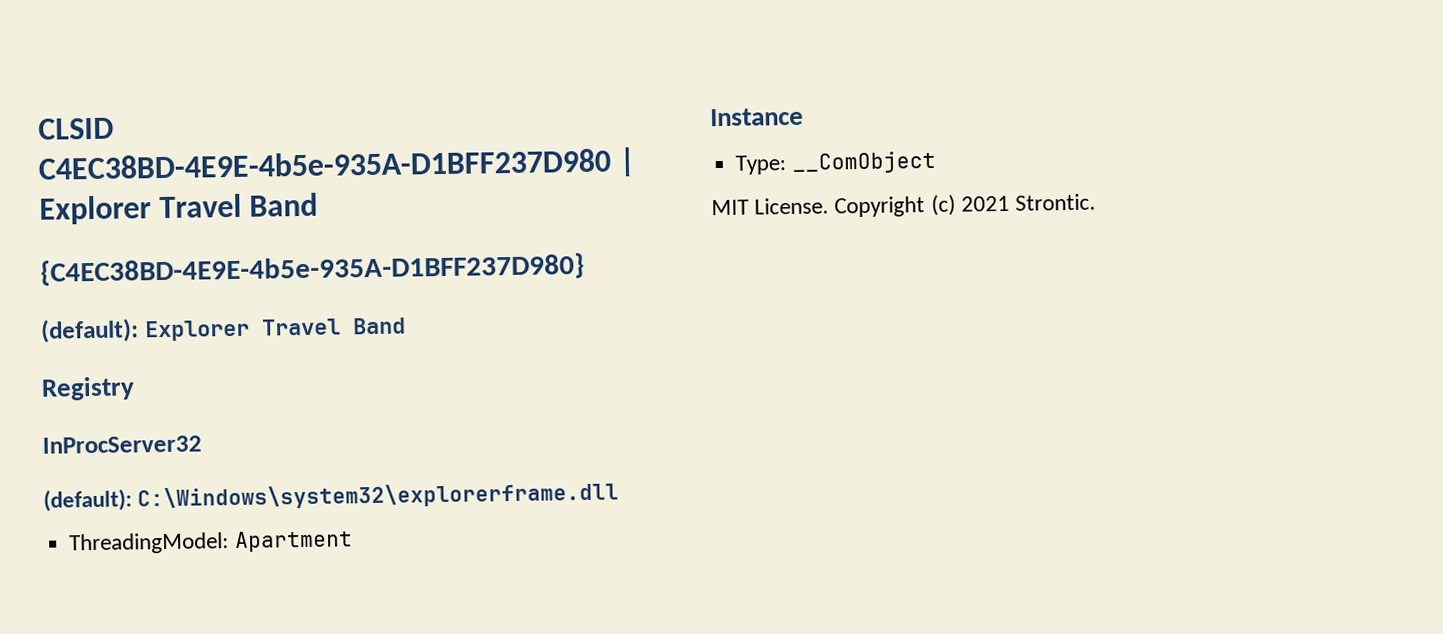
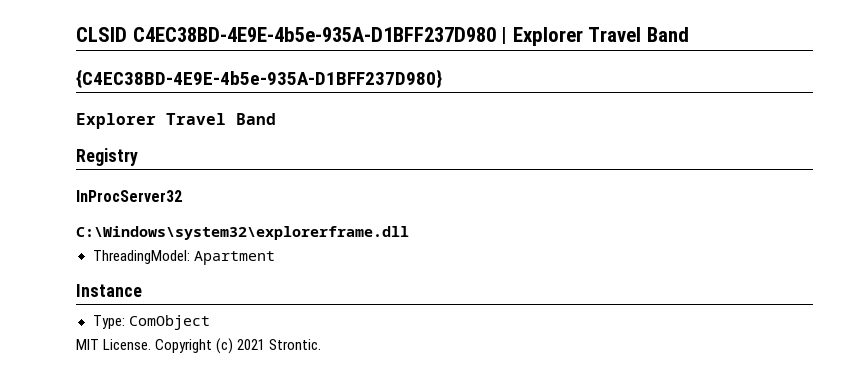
  {C4EC38BD-4E9E-4b5e-935A-D1BFF237D980}
- (default): Explorer Travel Band
+ Explorer Travel Band
- (default): C:\Windows\system32\explorerframe.dll
+ C:\Windows\system32\explorerframe.dll
- Type: __ComObject
+ Type: ComObject

